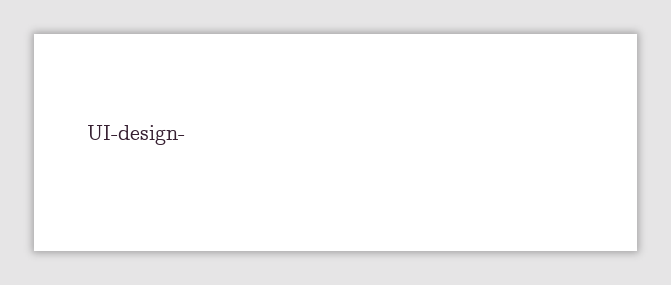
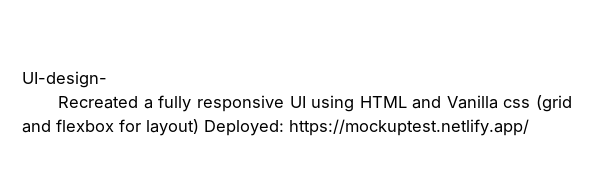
+ Recreated a fully responsive UI using HTML and Vanilla css (grid and flexbox for layout) Deployed: https://mockuptest.netlify.app/

